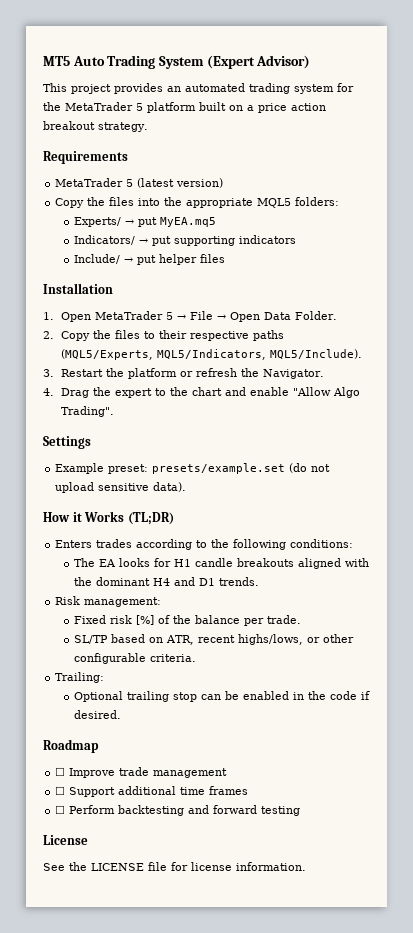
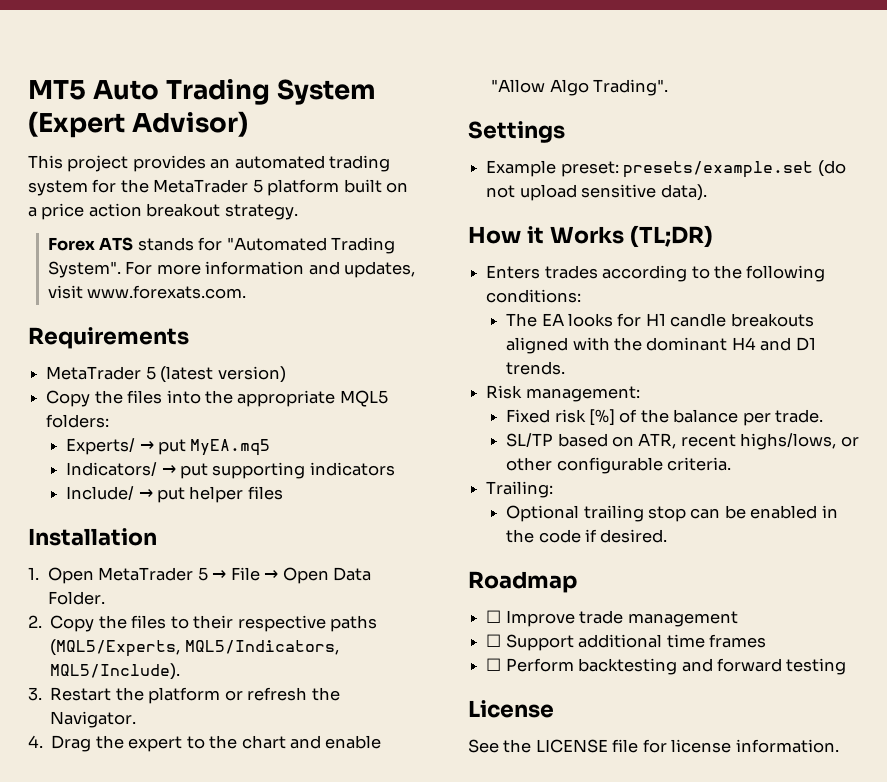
+ Forex ATS stands for "Automated Trading System". For more information and updates, visit www.forexats.com.

